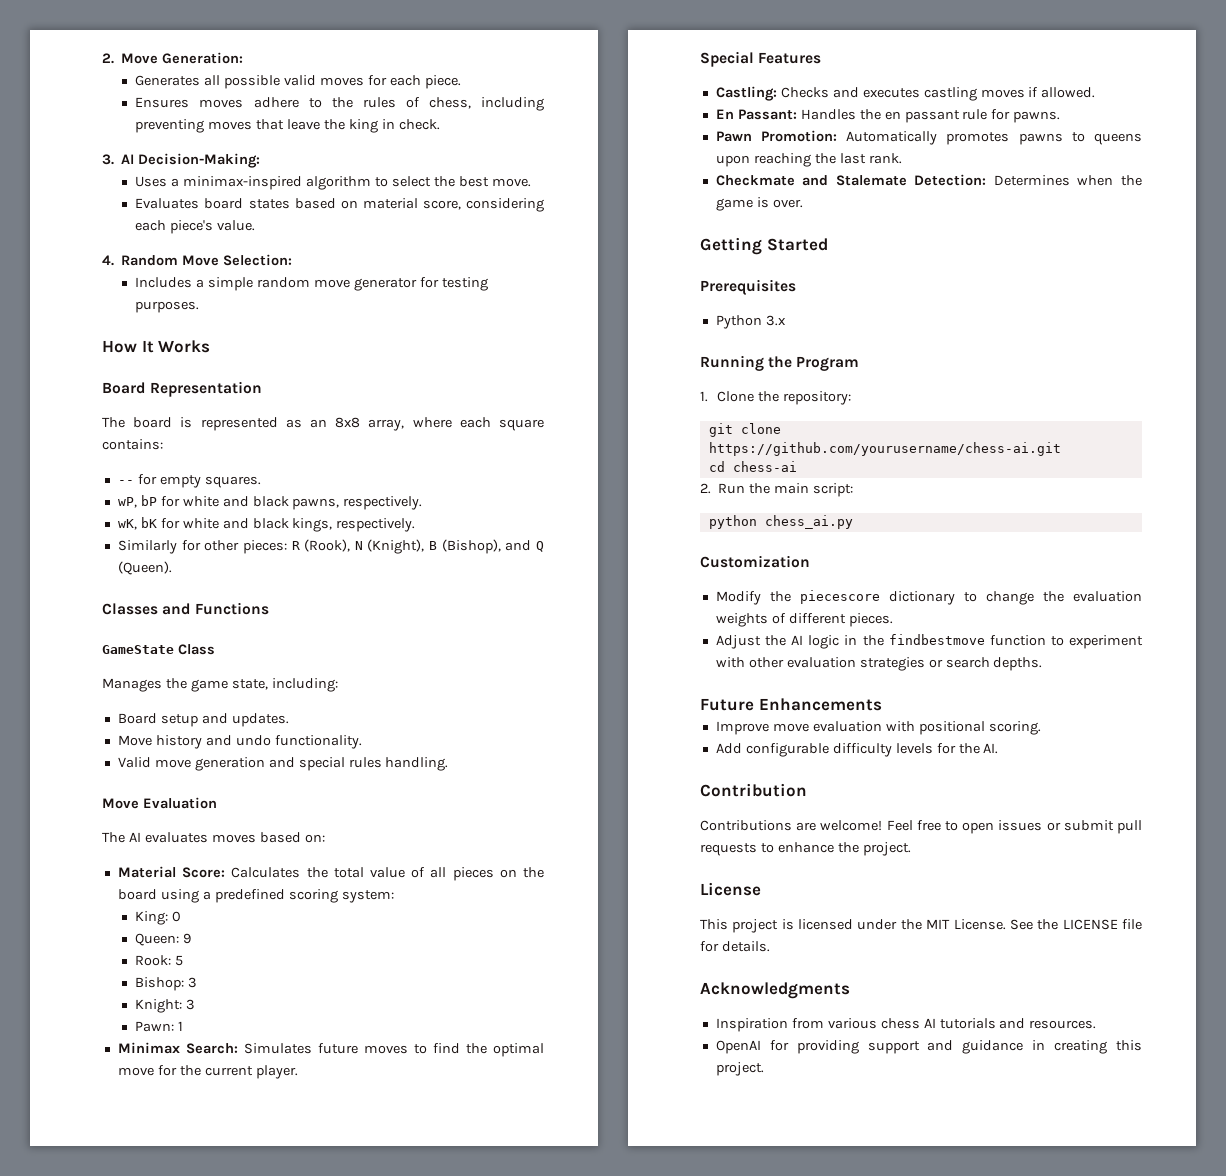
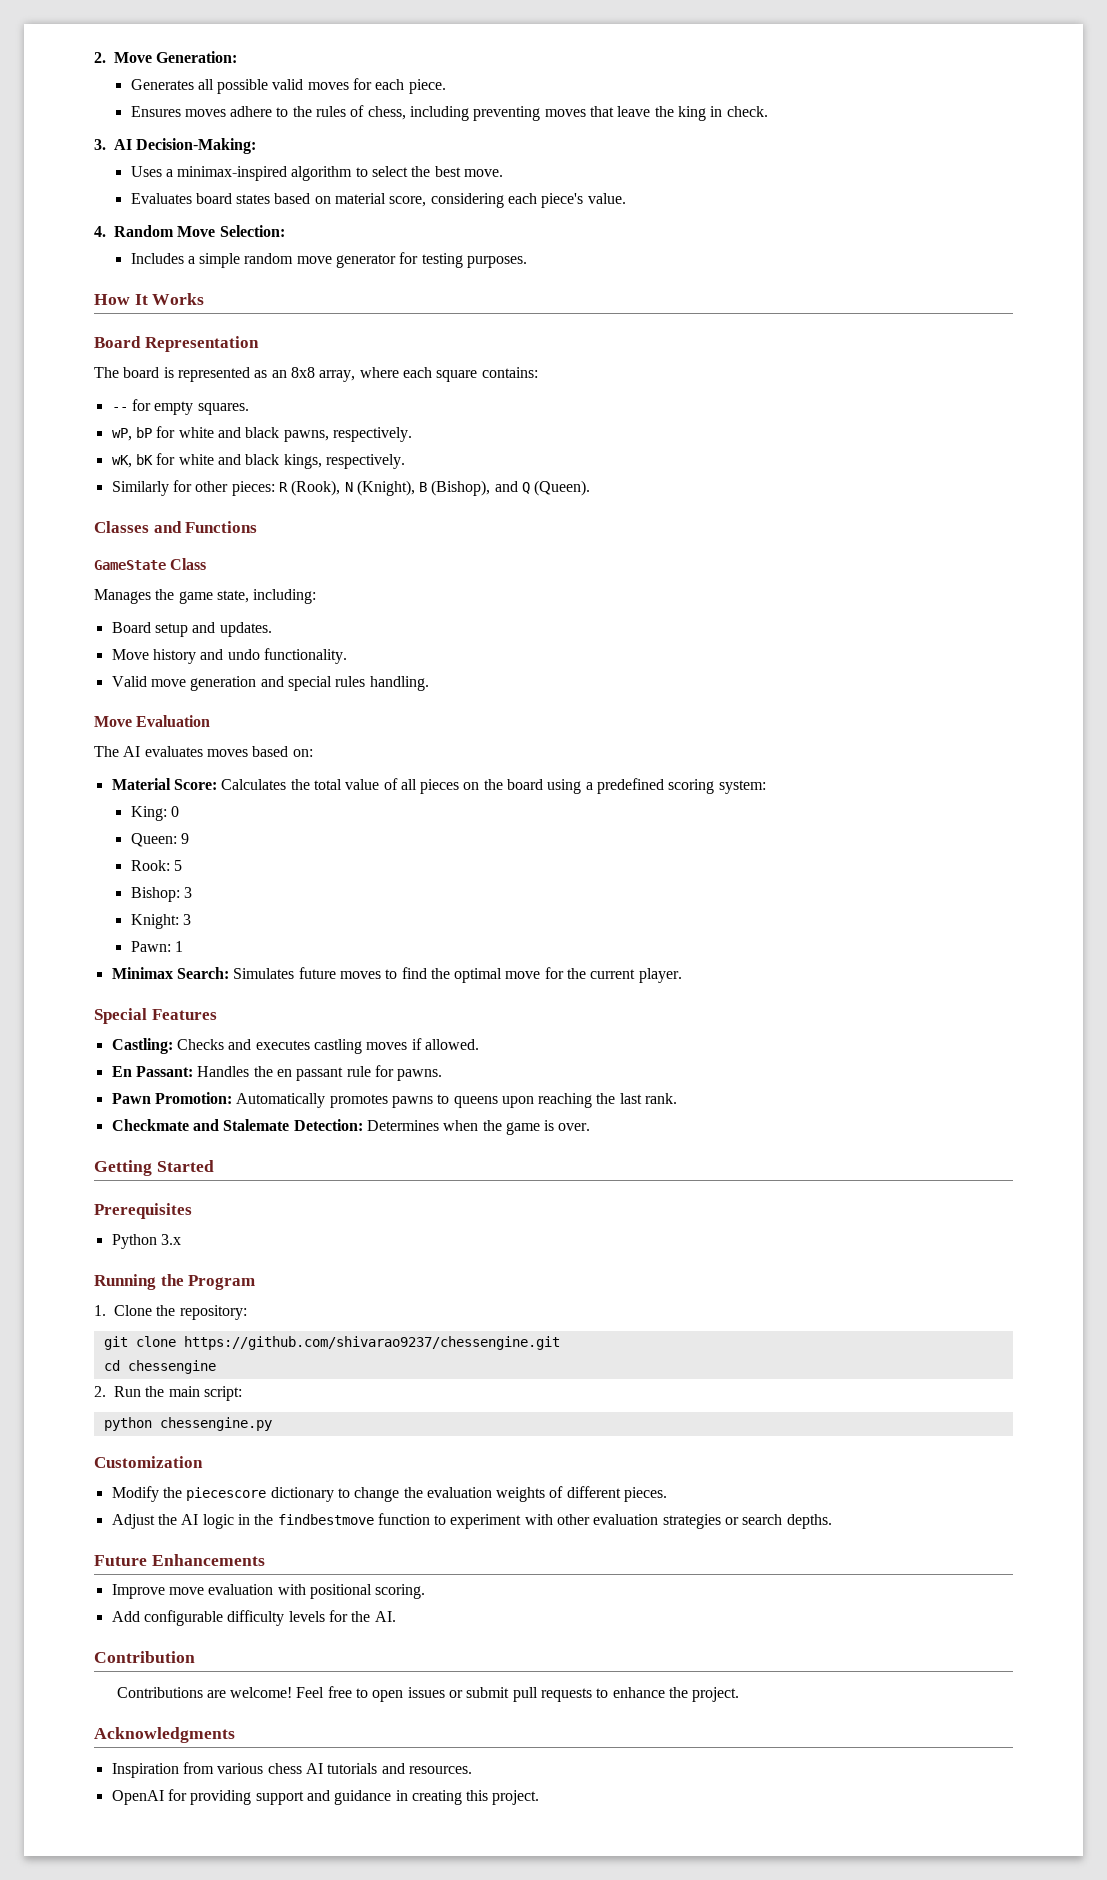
- git clone https://github.com/yourusername/chess-ai.git
+ git clone https://github.com/shivarao9237/chessengine.git
- cd chess-ai
+ cd chessengine
- python chess_ai.py
+ python chessengine.py
- License
- This project is licensed under the MIT License. See the LICENSE file for details.

